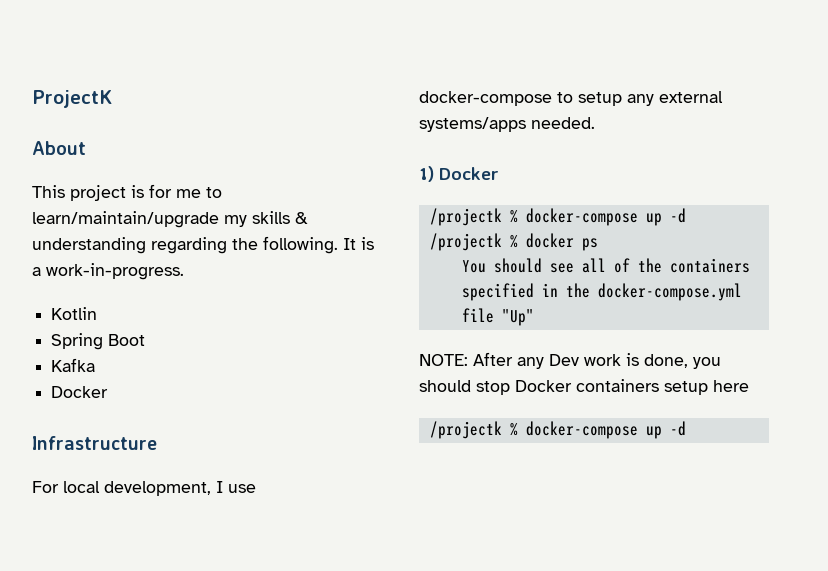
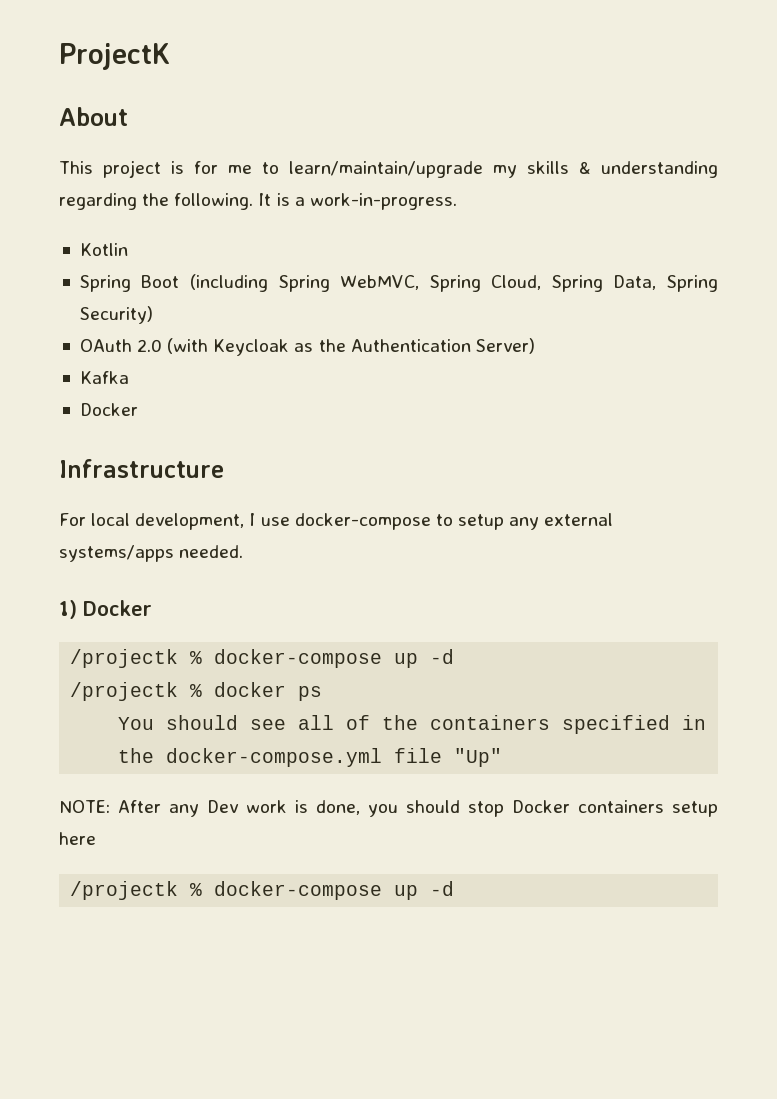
- Spring Boot
+ Spring Boot (including Spring WebMVC, Spring Cloud, Spring Data, Spring Security)
+ OAuth 2.0 (with Keycloak as the Authentication Server)

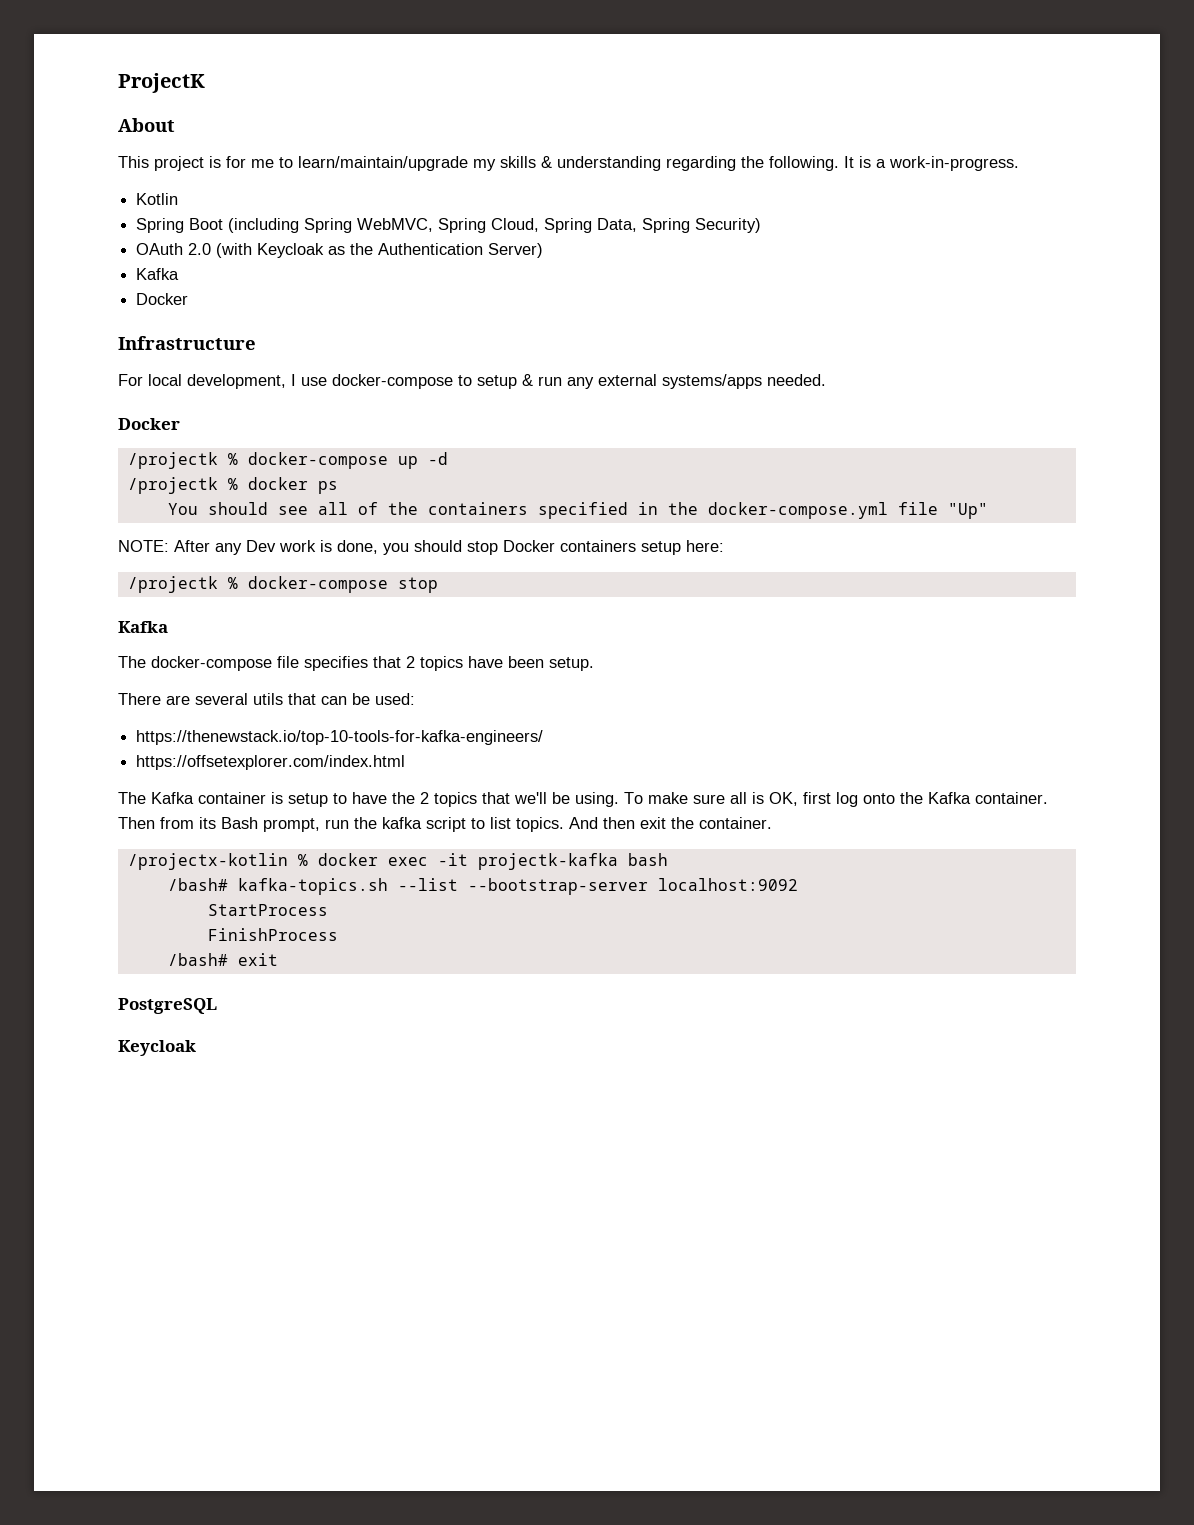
- For local development, I use docker-compose to setup any external systems/apps needed.
- 1) Docker
+ For local development, I use docker-compose to setup & run any external systems/apps needed.
+ Docker
- NOTE: After any Dev work is done, you should stop Docker containers setup here
- /projectk % docker-compose up -d
+ NOTE: After any Dev work is done, you should stop Docker containers setup here:
+ /projectk % docker-compose stop
+ Kafka
+ The docker-compose file specifies that 2 topics have been setup.
+ There are several utils that can be used:
+ https://thenewstack.io/top-10-tools-for-kafka-engineers/
+ https://offsetexplorer.com/index.html
+ The Kafka container is setup to have the 2 topics that we'll be using. To make sure all is OK, first log onto the Kafka container. Then from its Bash prompt, run the kafka script to list topics. And then exit the container.
+ /projectx-kotlin % docker exec -it projectk-kafka bash
+ /bash# kafka-topics.sh --list --bootstrap-server localhost:9092
+ StartProcess
+ FinishProcess
+ /bash# exit
+ PostgreSQL
+ Keycloak

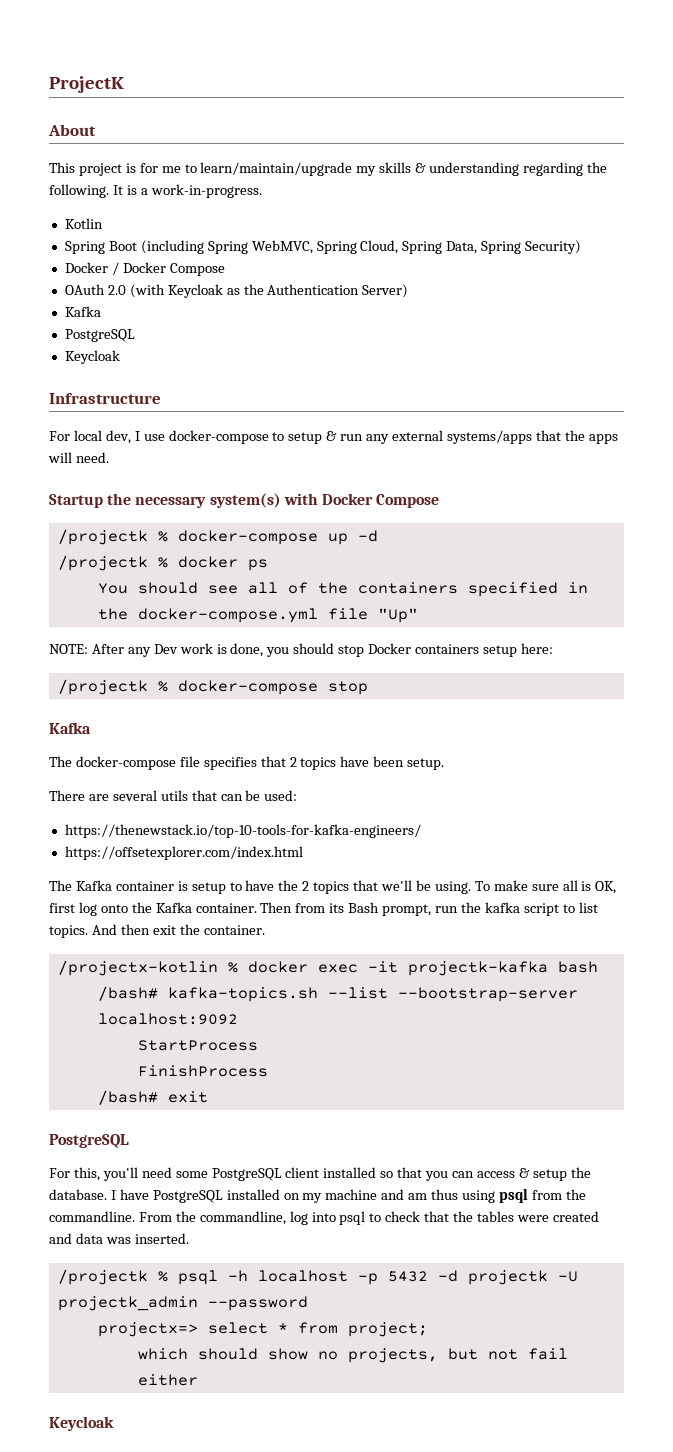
+ Docker / Docker Compose
  OAuth 2.0 (with Keycloak as the Authentication Server)
  Kafka
- Docker
+ PostgreSQL
+ Keycloak
- For local development, I use docker-compose to setup & run any external systems/apps needed.
- Docker
+ For local dev, I use docker-compose to setup & run any external systems/apps that the apps will need.
+ Startup the necessary system(s) with Docker Compose
+ For this, you'll need some PostgreSQL client installed so that you can access & setup the database. I have PostgreSQL installed on my machine and am thus using psql from the commandline. From the commandline, log into psql to check that the tables were created and data was inserted.
+ /projectk % psql -h localhost -p 5432 -d projectk -U projectk_admin --password
+ projectx=> select * from project;
+ which should show no projects, but not fail either

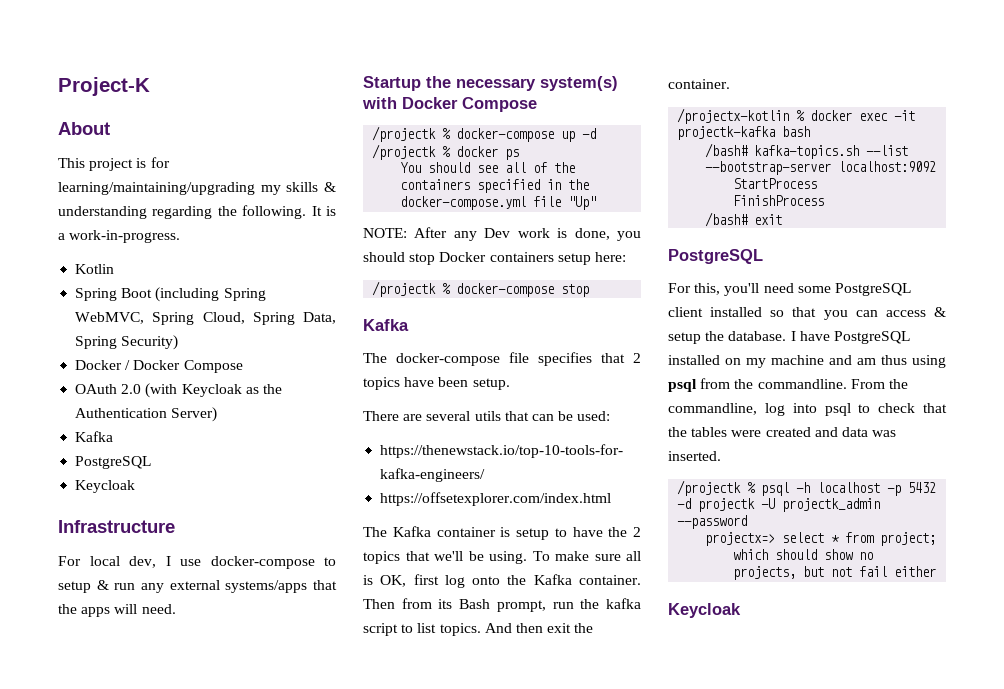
- ProjectK
+ Project-K
- This project is for me to learn/maintain/upgrade my skills & understanding regarding the following.
+ This project is for learning/maintaining/upgrading my skills & understanding regarding the following.

